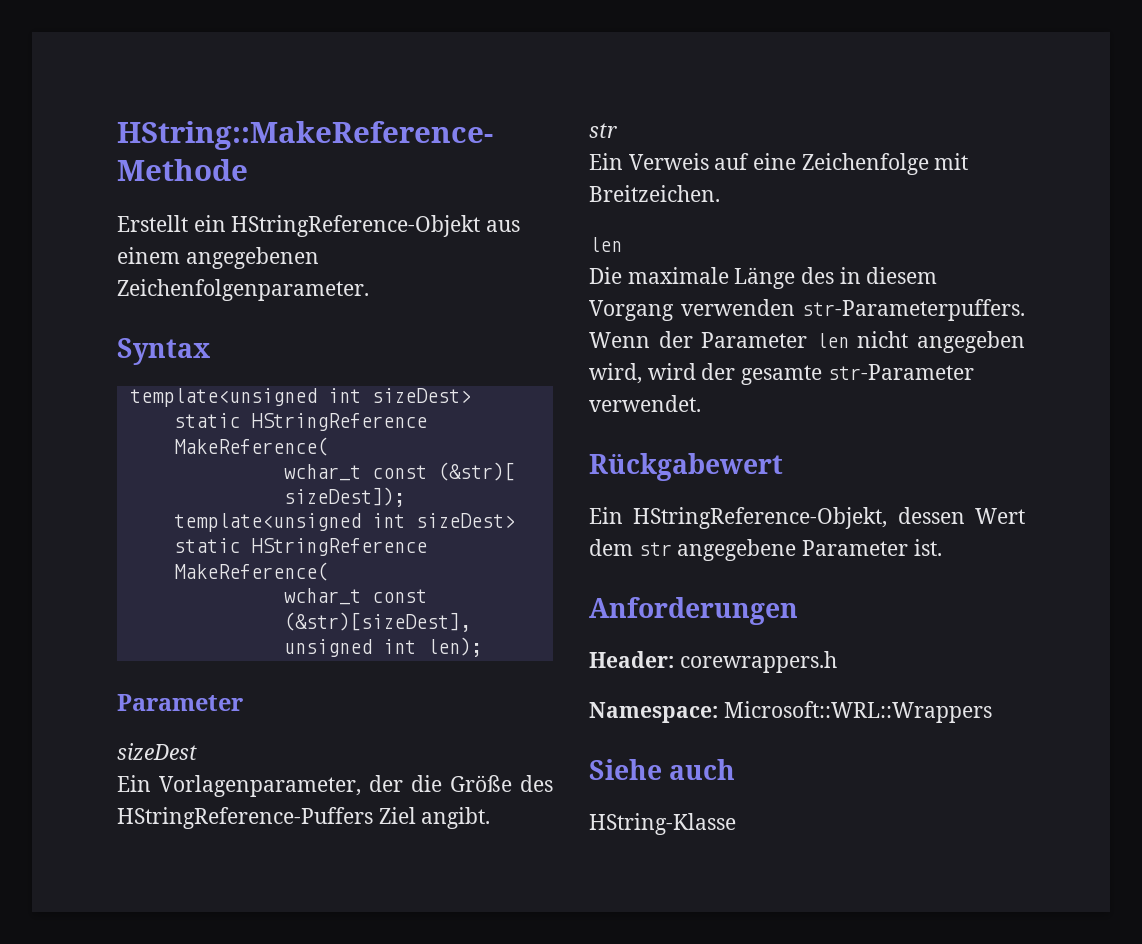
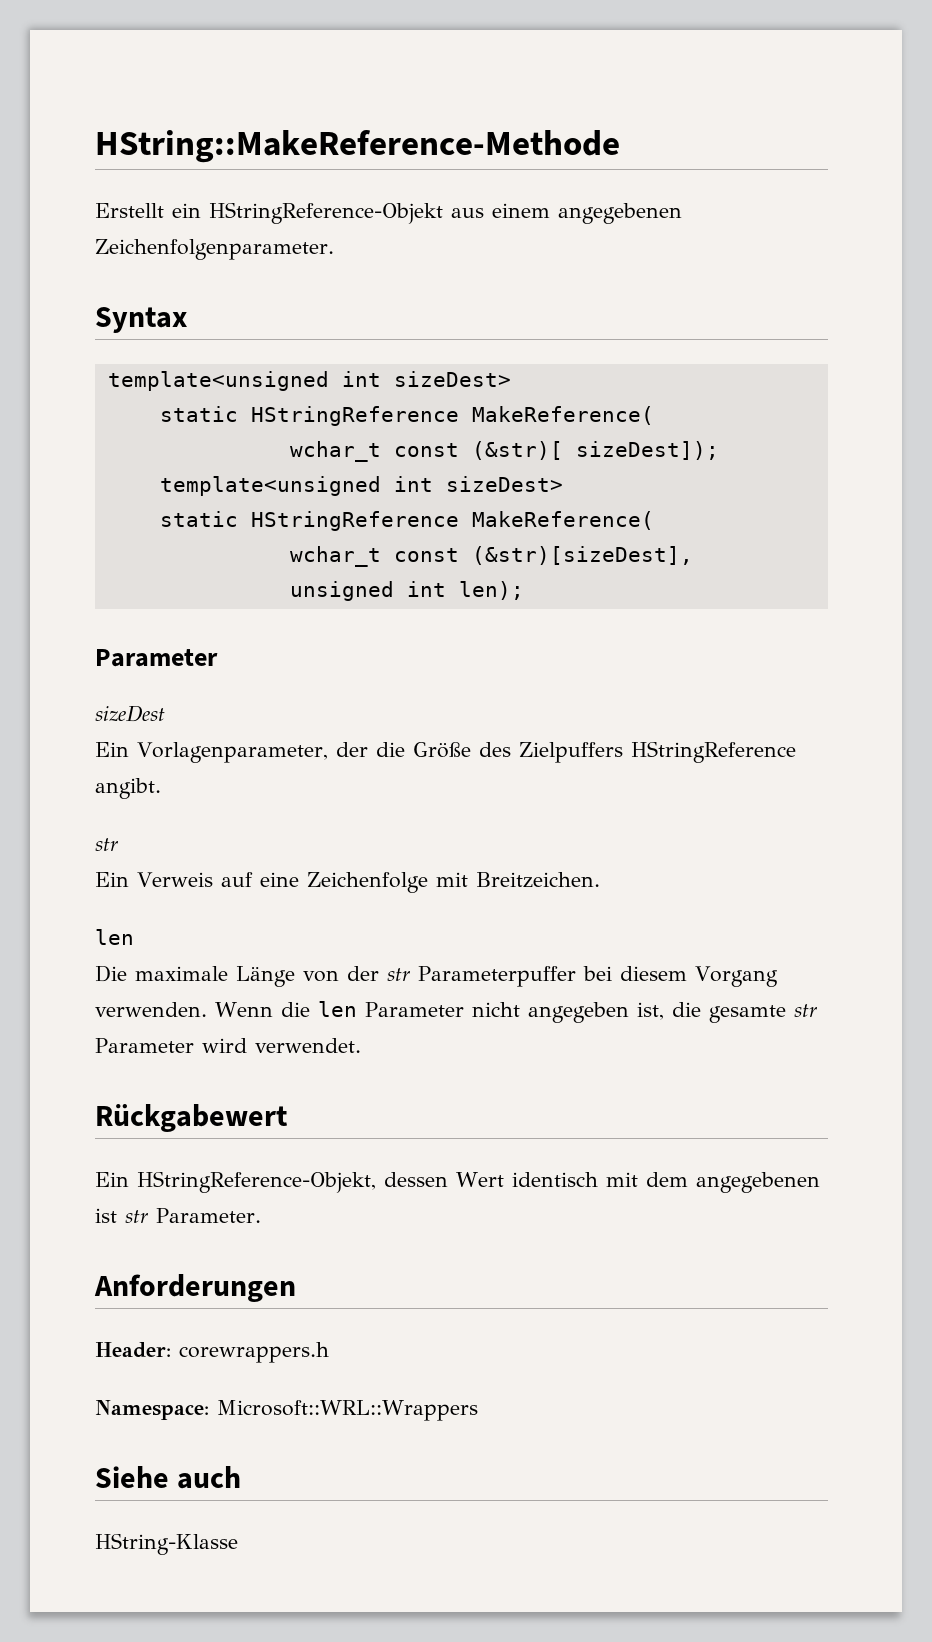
- Ein Vorlagenparameter, der die Größe des HStringReference-Puffers Ziel angibt.
+ Ein Vorlagenparameter, der die Größe des Zielpuffers HStringReference angibt.
- Die maximale Länge des in diesem Vorgang verwenden str-Parameterpuffers. Wenn der Parameter len nicht angegeben wird, wird der gesamte str-Parameter verwendet.
+ Die maximale Länge von der str Parameterpuffer bei diesem Vorgang verwenden. Wenn die len Parameter nicht angegeben ist, die gesamte str Parameter wird verwendet.
- Ein HStringReference-Objekt, dessen Wert dem str angegebene Parameter ist.
+ Ein HStringReference-Objekt, dessen Wert identisch mit dem angegebenen ist str Parameter.

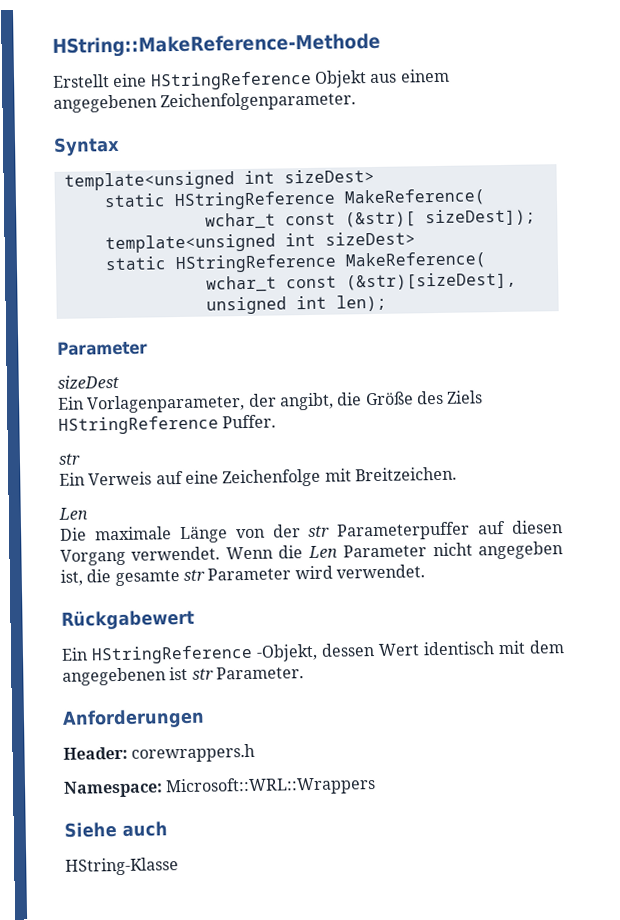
- Erstellt ein HStringReference-Objekt aus einem angegebenen Zeichenfolgenparameter.
+ Erstellt eine HStringReference Objekt aus einem angegebenen Zeichenfolgenparameter.
- Ein Vorlagenparameter, der die Größe des Zielpuffers HStringReference angibt.
+ Ein Vorlagenparameter, der angibt, die Größe des Ziels HStringReference Puffer.
  Ein Verweis auf eine Zeichenfolge mit Breitzeichen.
- len
+ Len
- Die maximale Länge von der str Parameterpuffer bei diesem Vorgang verwenden.
+ Die maximale Länge von der str Parameterpuffer auf diesen Vorgang verwendet.
- Wenn die len Parameter nicht angegeben ist, die gesamte str Parameter wird verwendet.
+ Wenn die Len Parameter nicht angegeben ist, die gesamte str Parameter wird verwendet.
- Ein HStringReference-Objekt, dessen Wert identisch mit dem angegebenen ist str Parameter.
+ Ein HStringReference -Objekt, dessen Wert identisch mit dem angegebenen ist str Parameter.

